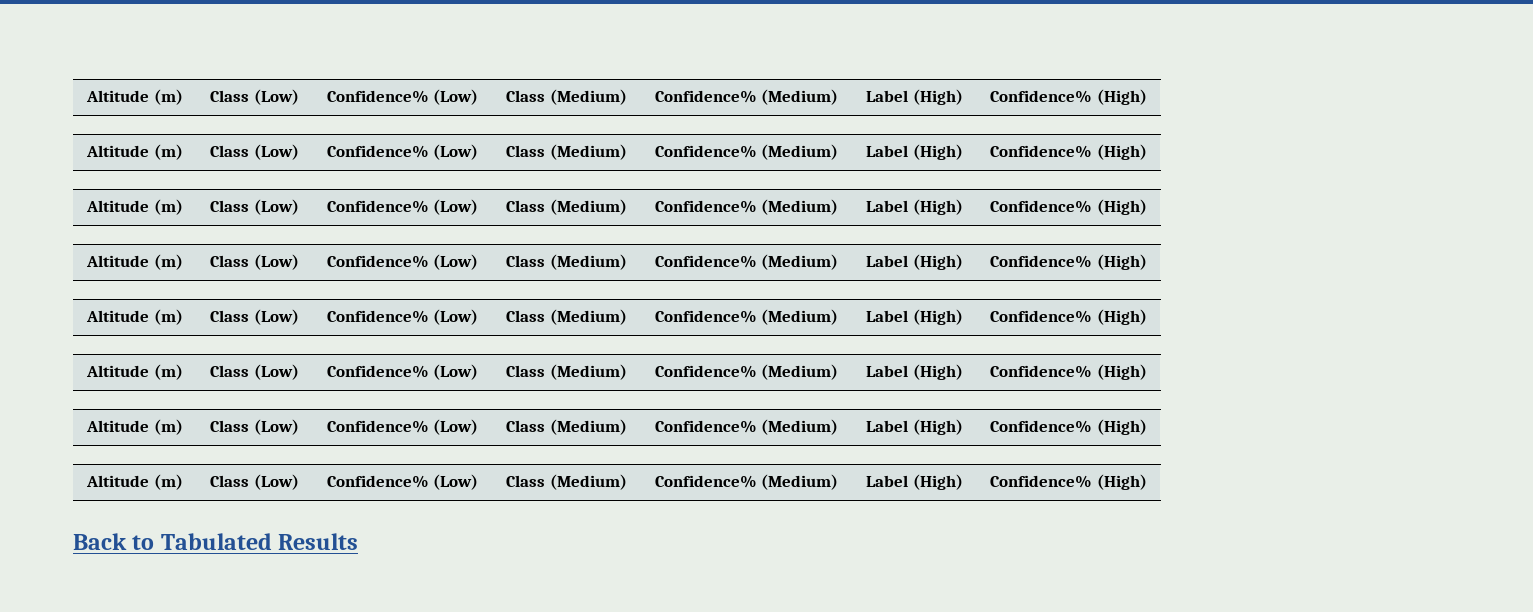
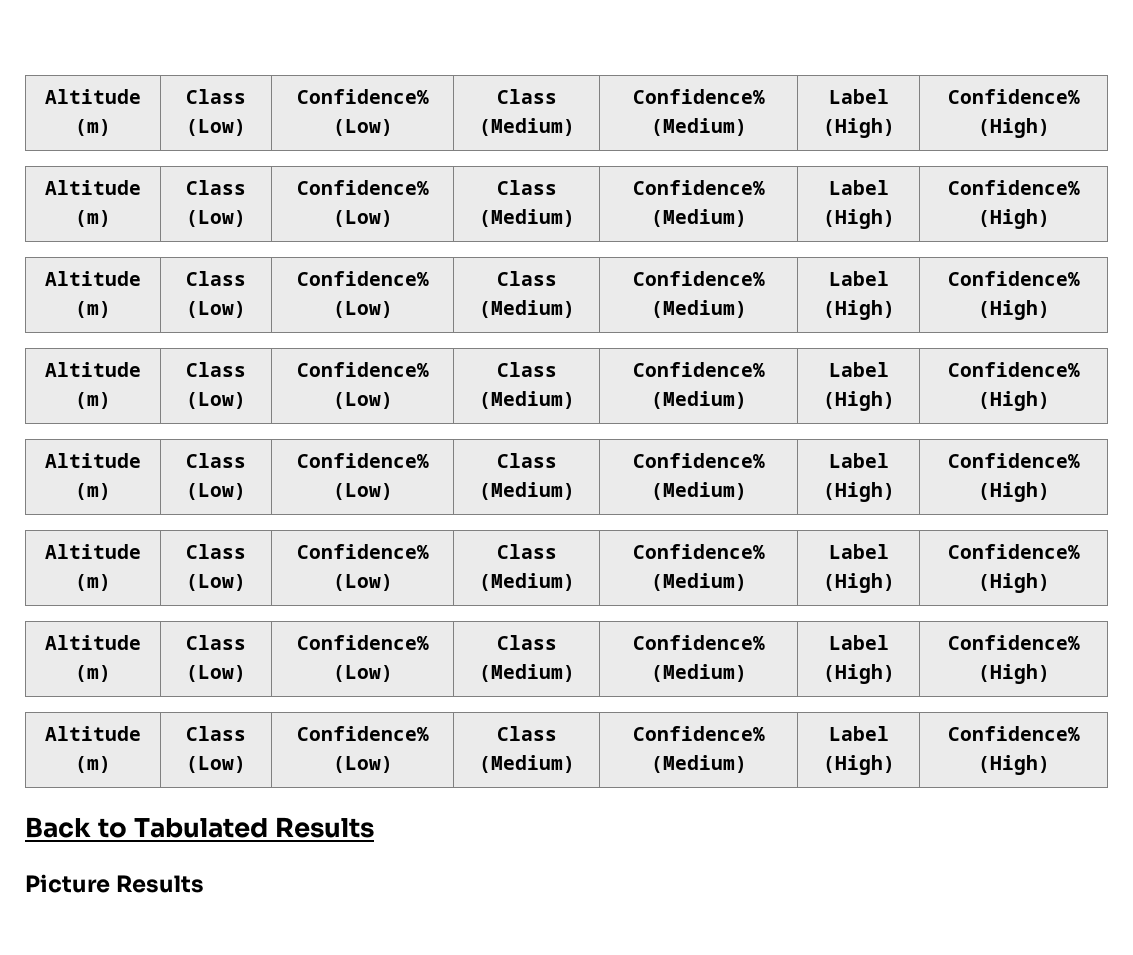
+ Picture Results

